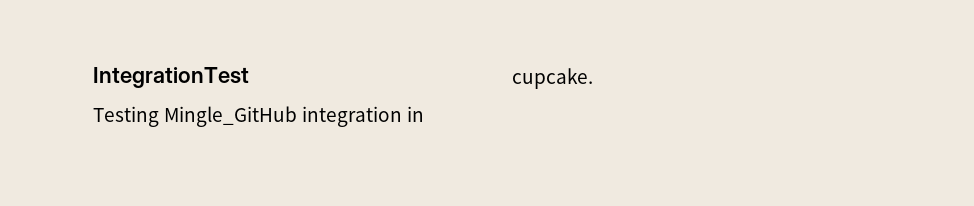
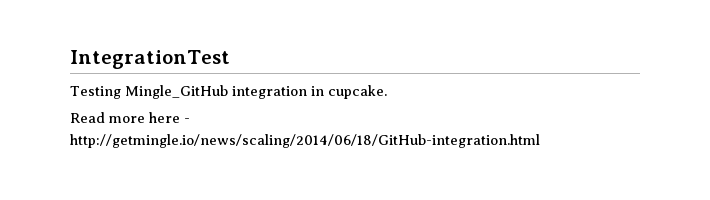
+ Read more here - http://getmingle.io/news/scaling/2014/06/18/GitHub-integration.html

